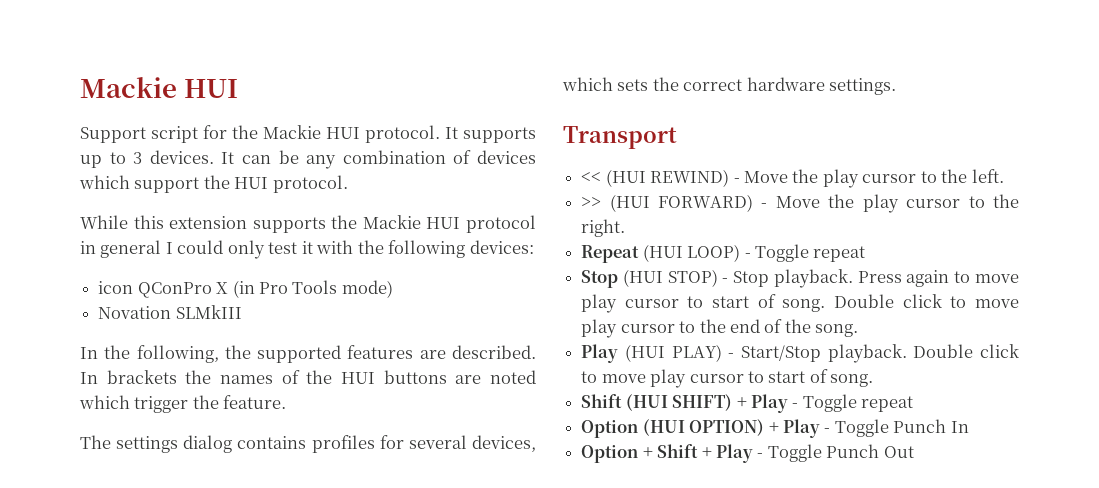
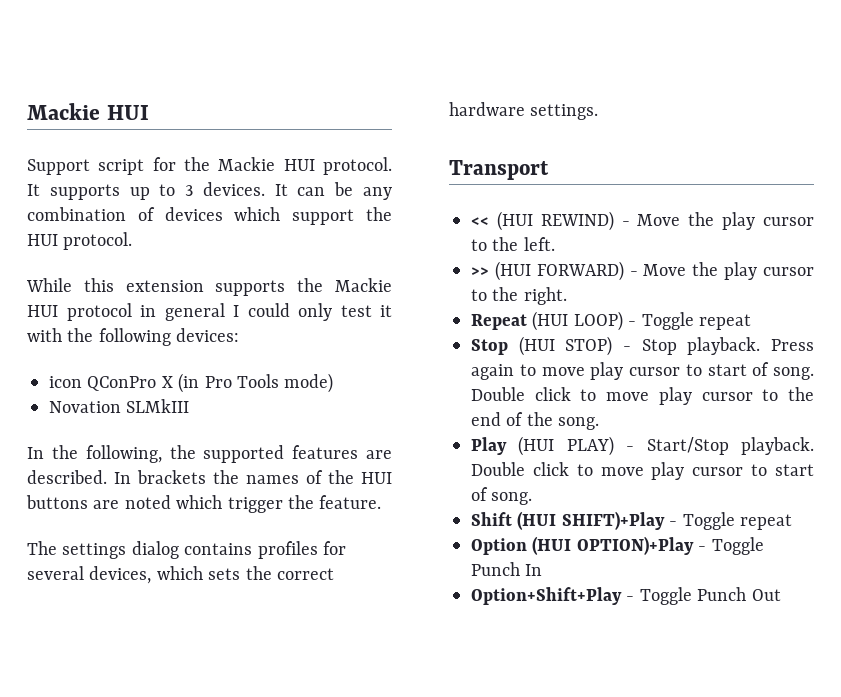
- Shift (HUI SHIFT) + Play - Toggle repeat
+ Shift (HUI SHIFT)+Play - Toggle repeat
- Option (HUI OPTION) + Play - Toggle Punch In
+ Option (HUI OPTION)+Play - Toggle Punch In
- Option + Shift + Play - Toggle Punch Out
+ Option+Shift+Play - Toggle Punch Out

